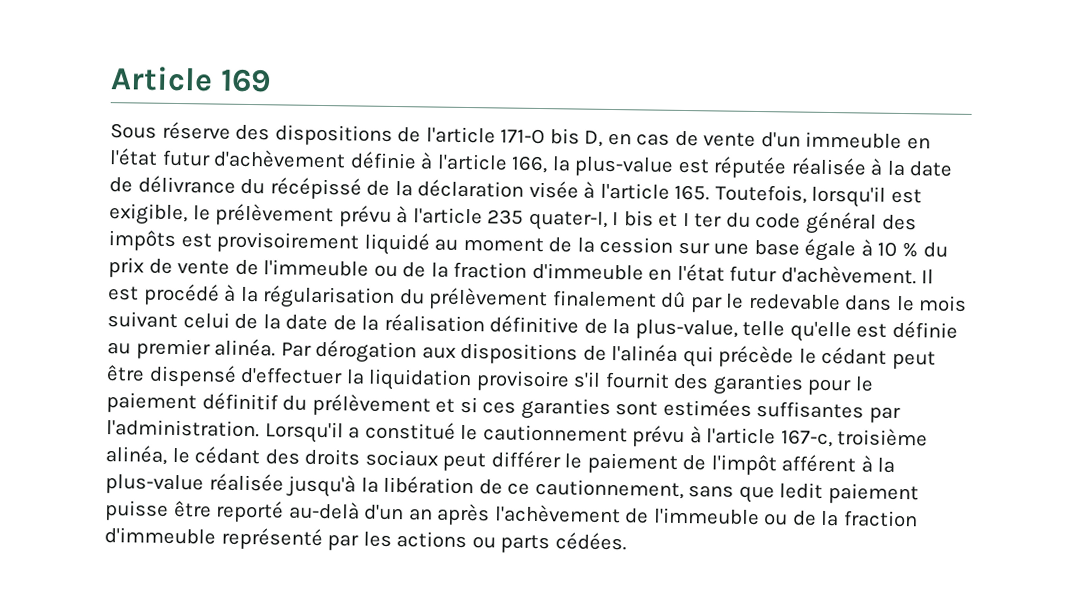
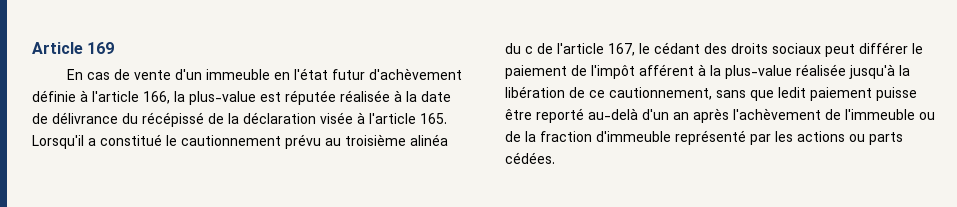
- Sous réserve des dispositions de l'article 171-O bis D, en cas de vente d'un immeuble en l'état futur d'achèvement définie à l'article 166, la plus-value est réputée réalisée à la date de délivrance du récépissé de la déclaration visée à l'article 165. Toutefois, lorsqu'il est exigible, le prélèvement prévu à l'article 235 quater-I, I bis et I ter du code général des impôts est provisoirement liquidé au moment de la cession sur une base égale à 10 % du prix de vente de l'immeuble ou de la fraction d'immeuble en l'état futur d'achèvement. Il est procédé à la régularisation du prélèvement finalement dû par le redevable dans le mois suivant celui de la date de la réalisation définitive de la plus-value, telle qu'elle est définie au premier alinéa. Par dérogation aux dispositions de l'alinéa qui précède le cédant peut être dispensé d'effectuer la liquidation provisoire s'il fournit des garanties pour le paiement définitif du prélèvement et si ces garanties sont estimées suffisantes par l'administration. Lorsqu'il a constitué le cautionnement prévu à l'article 167-c, troisième alinéa, le cédant des droits sociaux peut différer le paiement de l'impôt afférent à la plus-value réalisée jusqu'à la libération de ce cautionnement, sans que ledit paiement puisse être reporté au-delà d'un an après l'achèvement de l'immeuble ou de la fraction d'immeuble représenté par les actions ou parts cédées.
+ En cas de vente d'un immeuble en l'état futur d'achèvement définie à l'article 166, la plus-value est réputée réalisée à la date de délivrance du récépissé de la déclaration visée à l'article 165. Lorsqu'il a constitué le cautionnement prévu au troisième alinéa du c de l'article 167, le cédant des droits sociaux peut différer le paiement de l'impôt afférent à la plus-value réalisée jusqu'à la libération de ce cautionnement, sans que ledit paiement puisse être reporté au-delà d'un an après l'achèvement de l'immeuble ou de la fraction d'immeuble représenté par les actions ou parts cédées.

